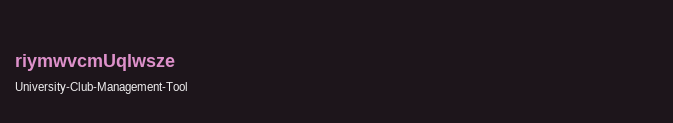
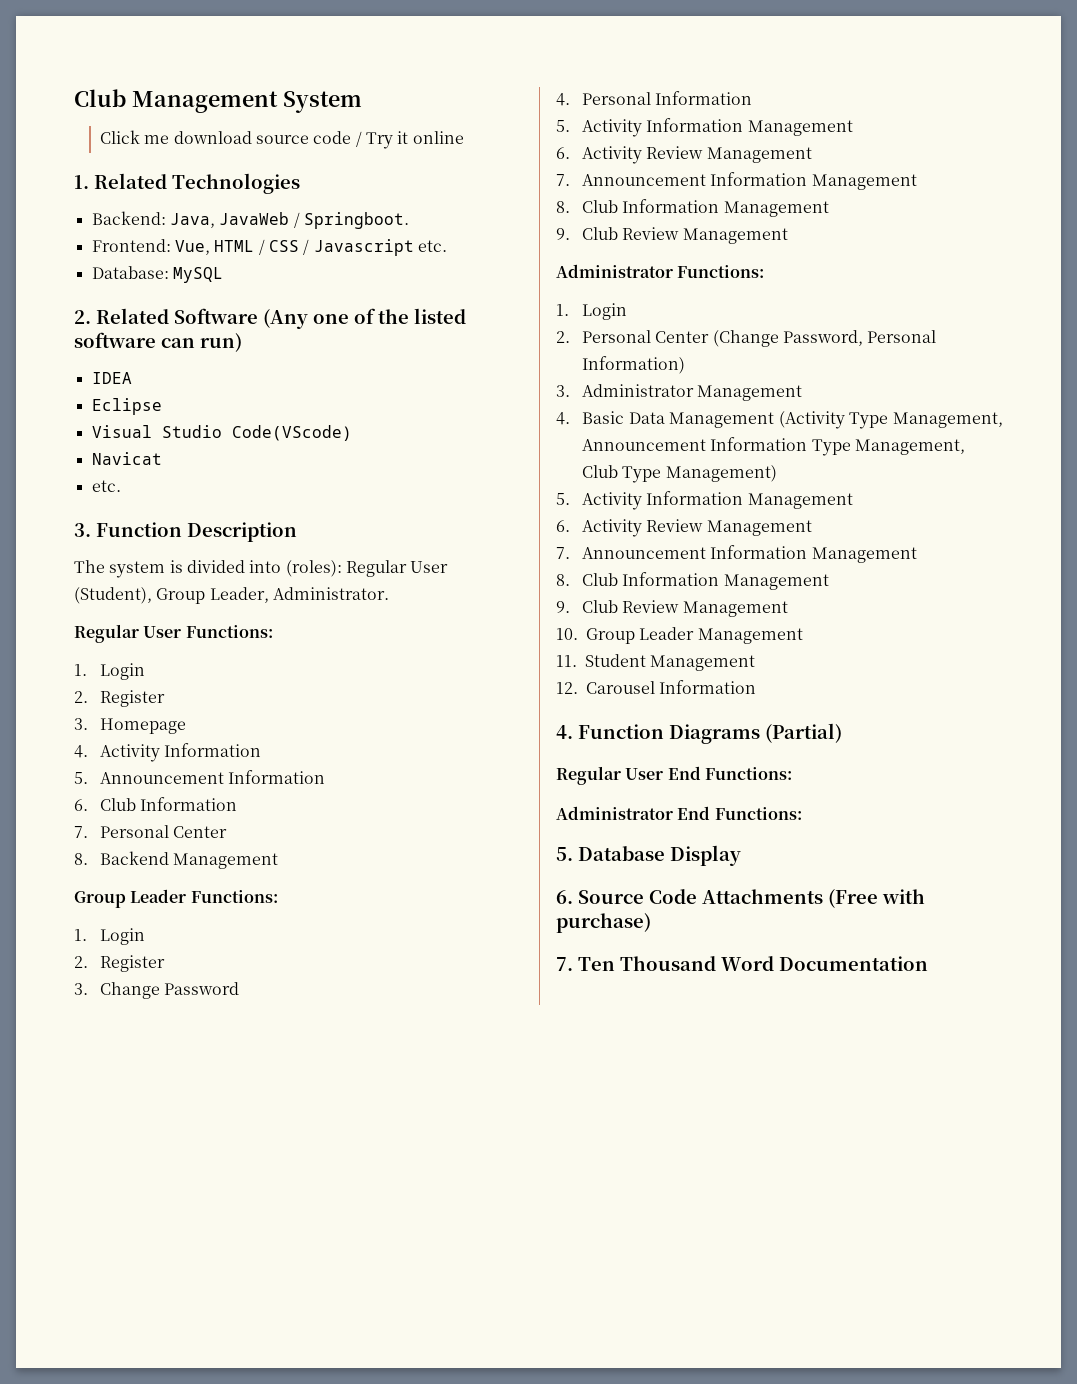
- riymwvcmUqlwsze
- University-Club-Management-Tool
+ Club Management System
+ Click me download source code / Try it online
+ 1. Related Technologies
+ Backend: Java, JavaWeb / Springboot.
+ Frontend: Vue, HTML / CSS / Javascript etc.
+ Database: MySQL
+ 2. Related Software (Any one of the listed software can run)
+ IDEA
+ Eclipse
+ Visual Studio Code(VScode)
+ Navicat
+ etc.
+ 3. Function Description
+ The system is divided into (roles): Regular User (Student), Group Leader, Administrator.
+ Regular User Functions:
+ 1. Login
+ 2. Register
+ 3. Homepage
+ 4. Activity Information
+ 5. Announcement Information
+ 6. Club Information
+ 7. Personal Center
+ 8. Backend Management
+ Group Leader Functions:
+ 1. Login
+ 2. Register
+ 3. Change Password
+ 4. Personal Information
+ 5. Activity Information Management
+ 6. Activity Review Management
+ 7. Announcement Information Management
+ 8. Club Information Management
+ 9. Club Review Management
+ Administrator Functions:
+ 1. Login
+ 2. Personal Center (Change Password, Personal Information)
+ 3. Administrator Management
+ 4. Basic Data Management (Activity Type Management, Announcement Information Type Management, Club Type Management)
+ 5. Activity Information Management
+ 6. Activity Review Management
+ 7. Announcement Information Management
+ 8. Club Information Management
+ 9. Club Review Management
+ 10. Group Leader Management
+ 11. Student Management
+ 12. Carousel Information
+ 4. Function Diagrams (Partial)
+ Regular User End Functions:
+ Administrator End Functions:
+ 5. Database Display
+ 6. Source Code Attachments (Free with purchase)
+ 7. Ten Thousand Word Documentation

